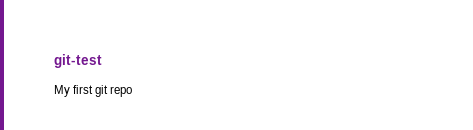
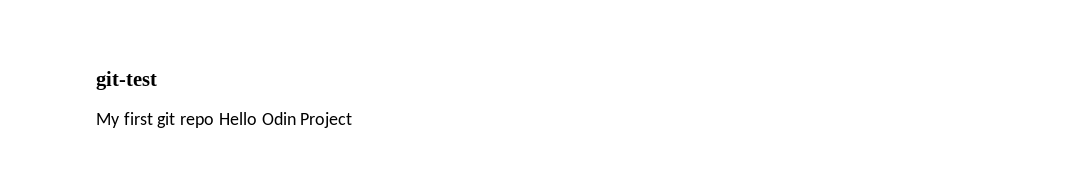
- My first git repo
+ My first git repo Hello Odin Project

